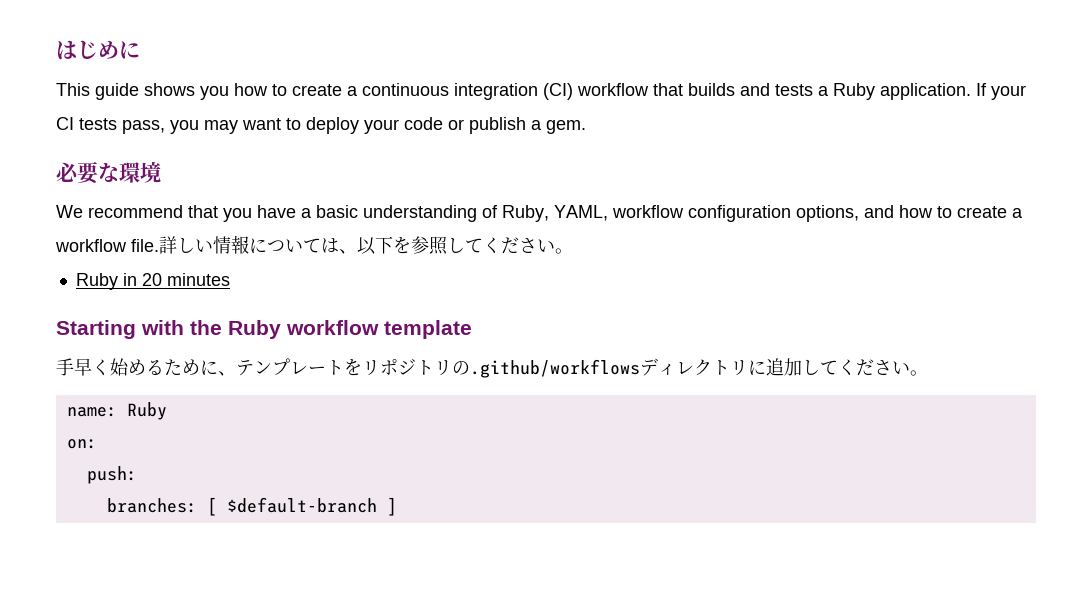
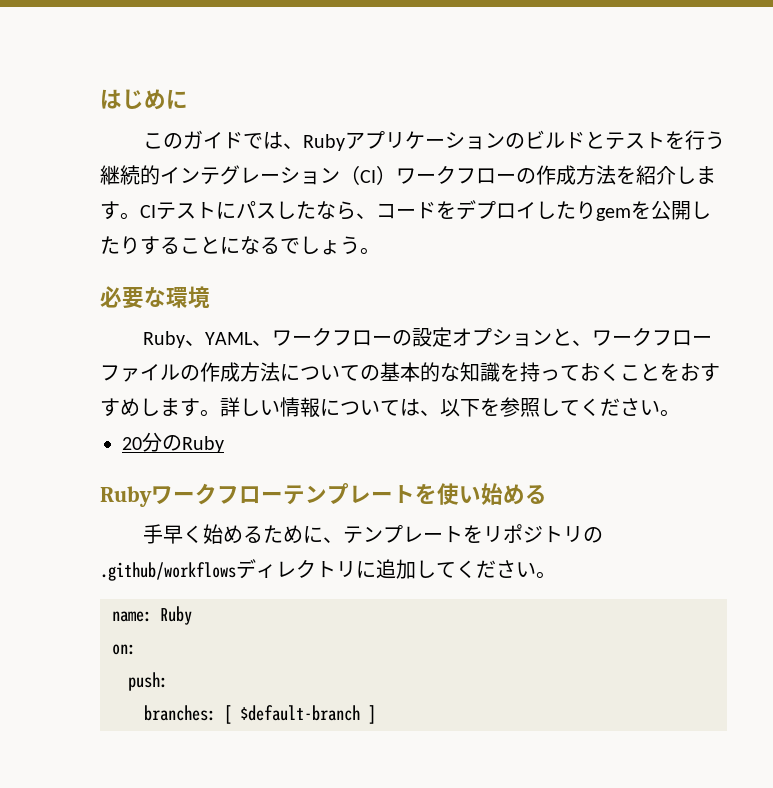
- This guide shows you how to create a continuous integration (CI) workflow that builds and tests a Ruby application. If your CI tests pass, you may want to deploy your code or publish a gem.
+ このガイドでは、Rubyアプリケーションのビルドとテストを行う継続的インテグレーション（CI）ワークフローの作成方法を紹介します。CIテストにパスしたなら、コードをデプロイしたりgemを公開したりすることになるでしょう。
  必要な環境
- We recommend that you have a basic understanding of Ruby, YAML, workflow configuration options, and how to create a workflow file.
+ Ruby、YAML、ワークフローの設定オプションと、ワークフローファイルの作成方法についての基本的な知識を持っておくことをおすすめします。
- Ruby in 20 minutes
- Starting with the Ruby workflow template
+ 20分のRuby
+ Rubyワークフローテンプレートを使い始める

